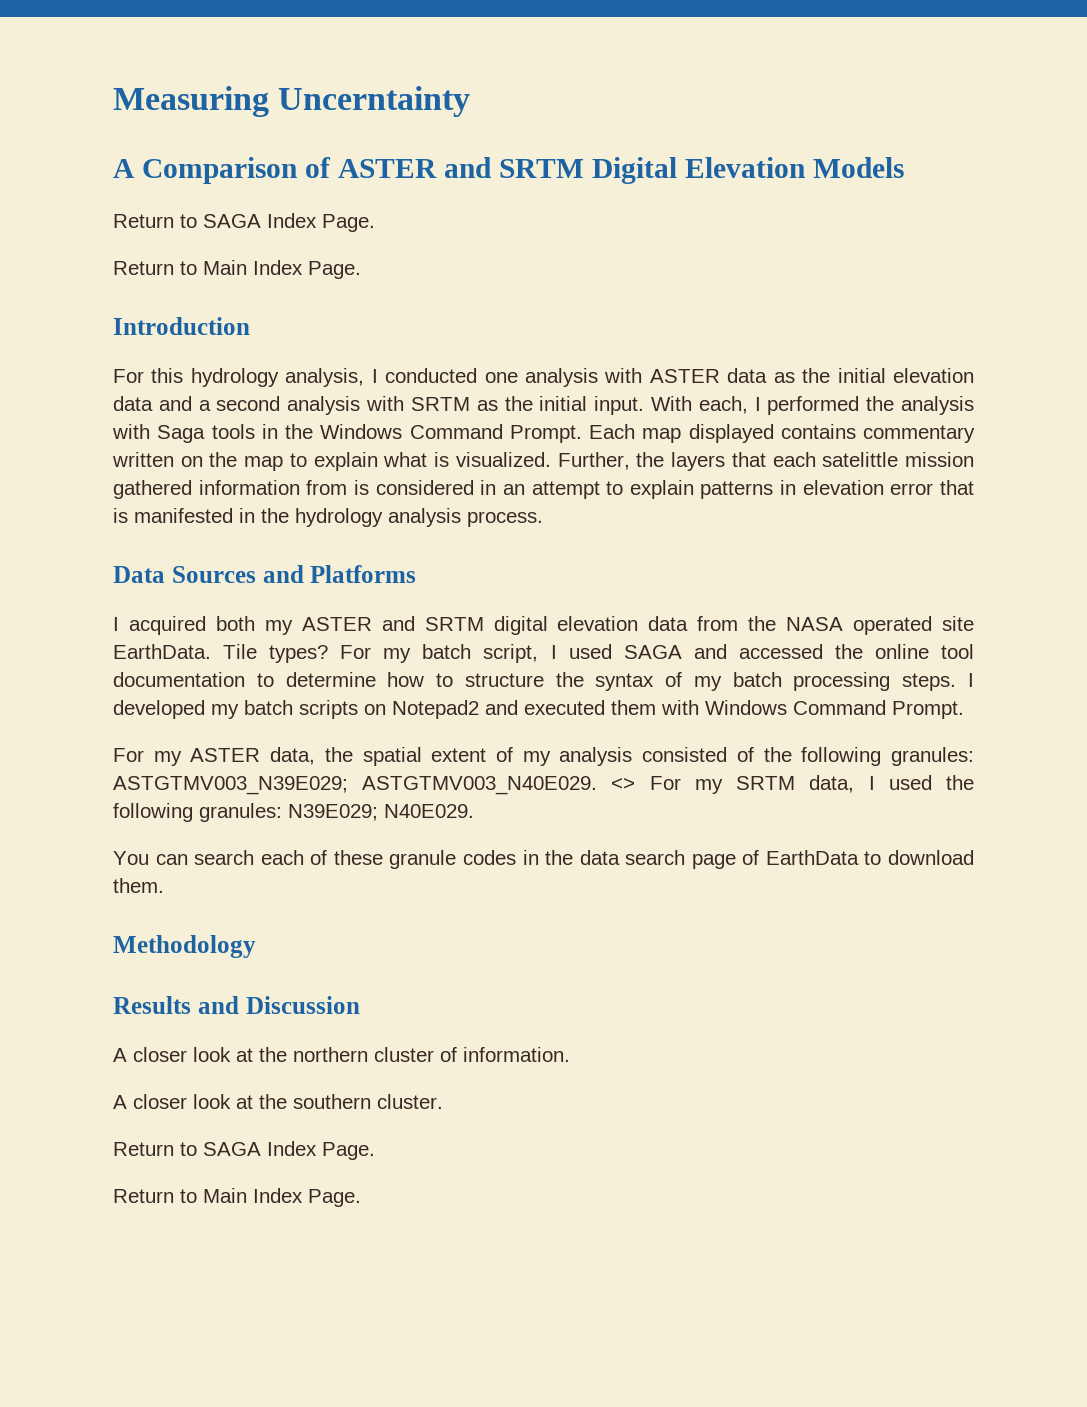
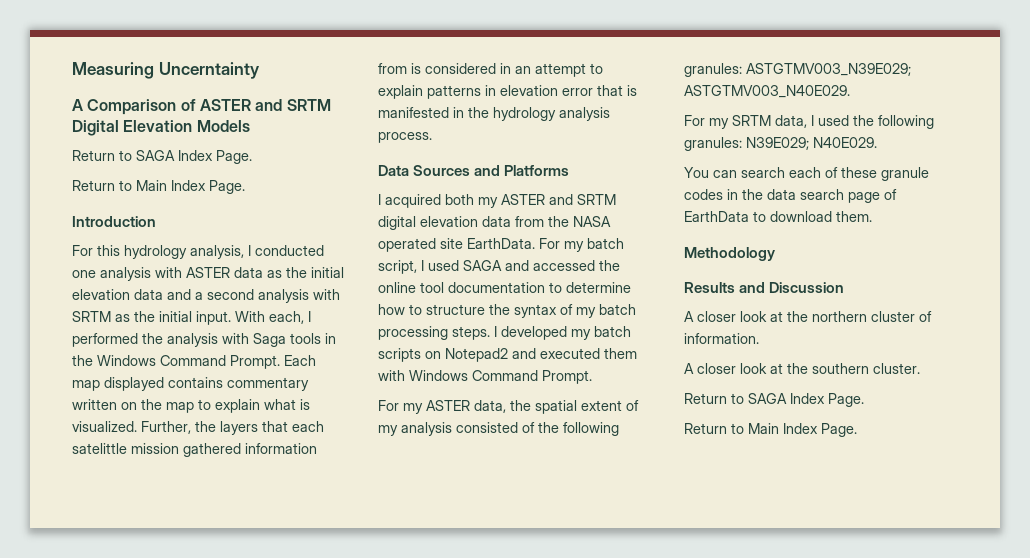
- Tile types?
- For my ASTER data, the spatial extent of my analysis consisted of the following granules: ASTGTMV003_N39E029; ASTGTMV003_N40E029. <> For my SRTM data, I used the following granules: N39E029; N40E029.
+ For my ASTER data, the spatial extent of my analysis consisted of the following granules: ASTGTMV003_N39E029; ASTGTMV003_N40E029.
+ For my SRTM data, I used the following granules: N39E029; N40E029.

